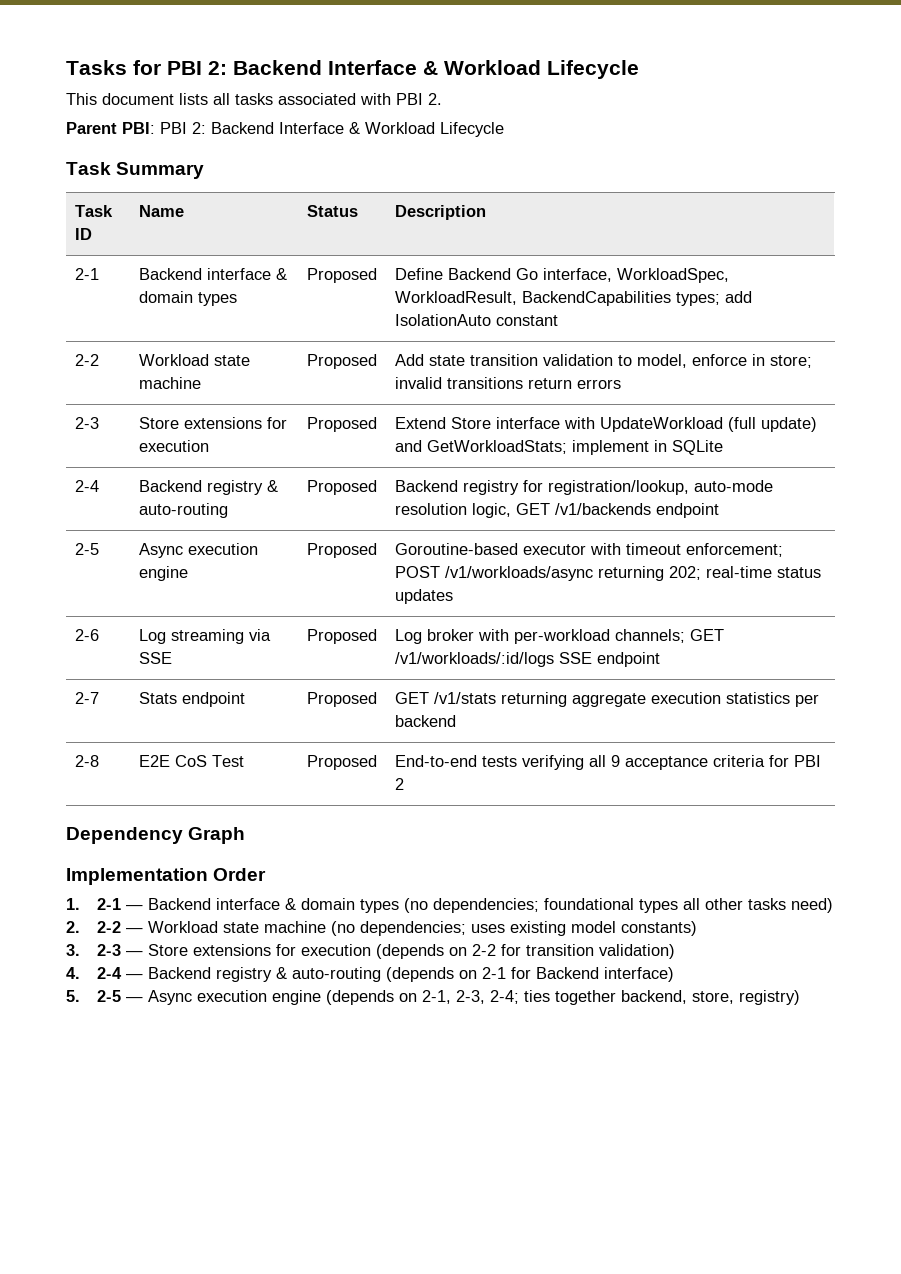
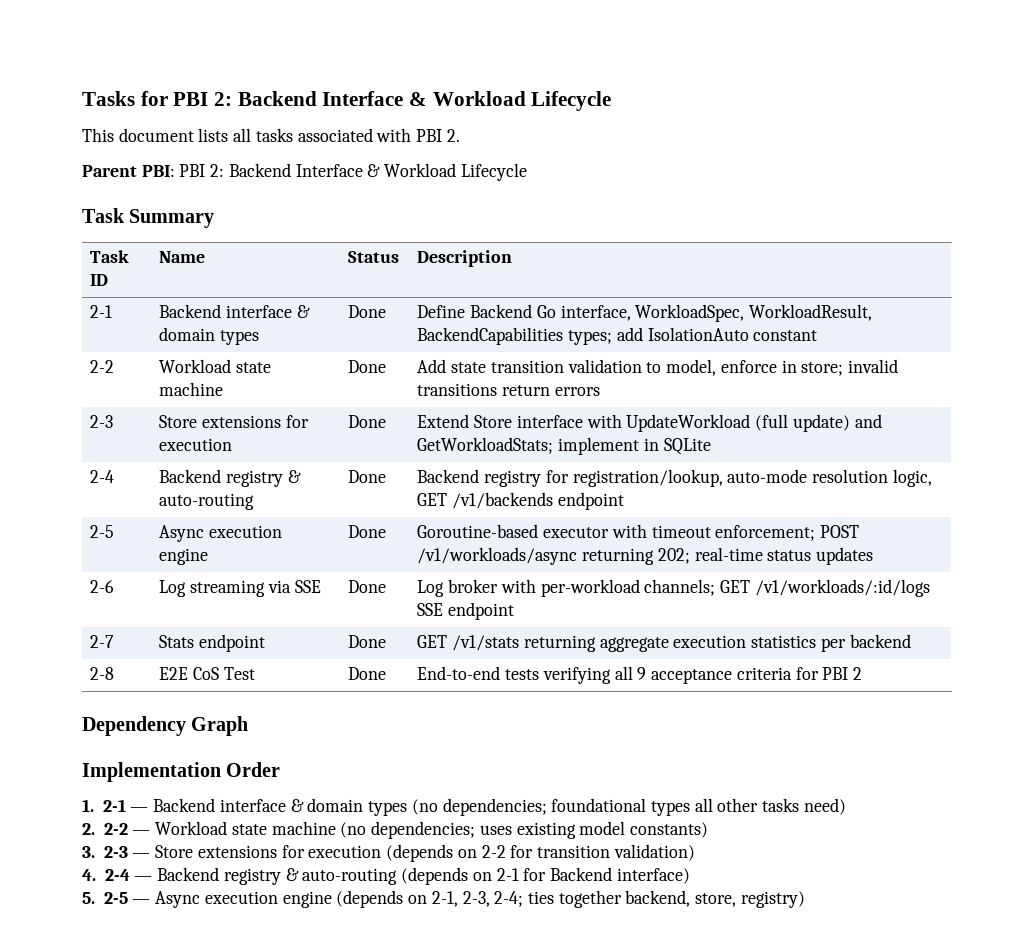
- 2-1 | Backend interface & domain types | Proposed | Define Backend Go interface, WorkloadSpec, WorkloadResult, BackendCapabilities types; add IsolationAuto constant
+ 2-1 | Backend interface & domain types | Done | Define Backend Go interface, WorkloadSpec, WorkloadResult, BackendCapabilities types; add IsolationAuto constant
- 2-2 | Workload state machine | Proposed | Add state transition validation to model, enforce in store; invalid transitions return errors
+ 2-2 | Workload state machine | Done | Add state transition validation to model, enforce in store; invalid transitions return errors
- 2-3 | Store extensions for execution | Proposed | Extend Store interface with UpdateWorkload (full update) and GetWorkloadStats; implement in SQLite
+ 2-3 | Store extensions for execution | Done | Extend Store interface with UpdateWorkload (full update) and GetWorkloadStats; implement in SQLite
- 2-4 | Backend registry & auto-routing | Proposed | Backend registry for registration/lookup, auto-mode resolution logic, GET /v1/backends endpoint
+ 2-4 | Backend registry & auto-routing | Done | Backend registry for registration/lookup, auto-mode resolution logic, GET /v1/backends endpoint
- 2-5 | Async execution engine | Proposed | Goroutine-based executor with timeout enforcement; POST /v1/workloads/async returning 202; real-time status updates
+ 2-5 | Async execution engine | Done | Goroutine-based executor with timeout enforcement; POST /v1/workloads/async returning 202; real-time status updates
- 2-6 | Log streaming via SSE | Proposed | Log broker with per-workload channels; GET /v1/workloads/:id/logs SSE endpoint
+ 2-6 | Log streaming via SSE | Done | Log broker with per-workload channels; GET /v1/workloads/:id/logs SSE endpoint
- 2-7 | Stats endpoint | Proposed | GET /v1/stats returning aggregate execution statistics per backend
+ 2-7 | Stats endpoint | Done | GET /v1/stats returning aggregate execution statistics per backend
- 2-8 | E2E CoS Test | Proposed | End-to-end tests verifying all 9 acceptance criteria for PBI 2
+ 2-8 | E2E CoS Test | Done | End-to-end tests verifying all 9 acceptance criteria for PBI 2

